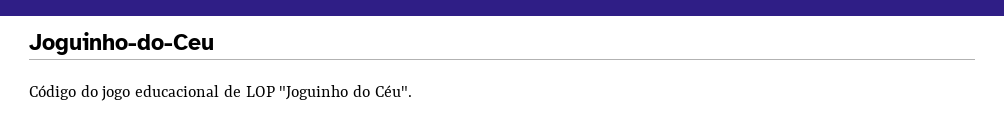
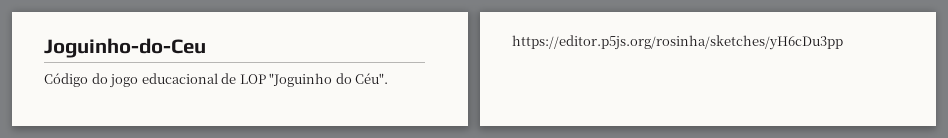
- Código do jogo educacional de LOP "Joguinho do Céu".
+ Código do jogo educacional de LOP "Joguinho do Céu". https://editor.p5js.org/rosinha/sketches/yH6cDu3pp

